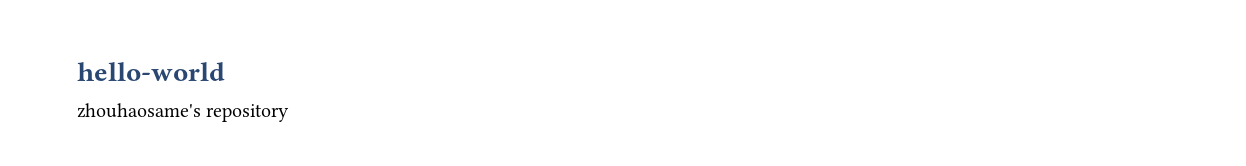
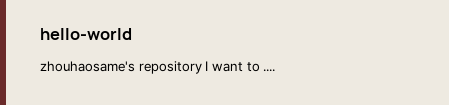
- zhouhaosame's repository
+ zhouhaosame's repository I want to ....

